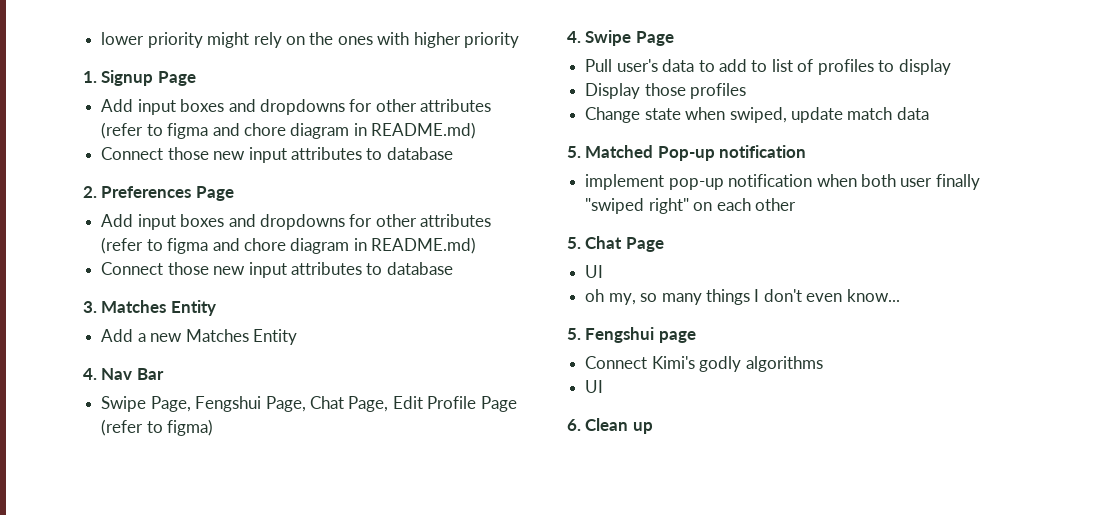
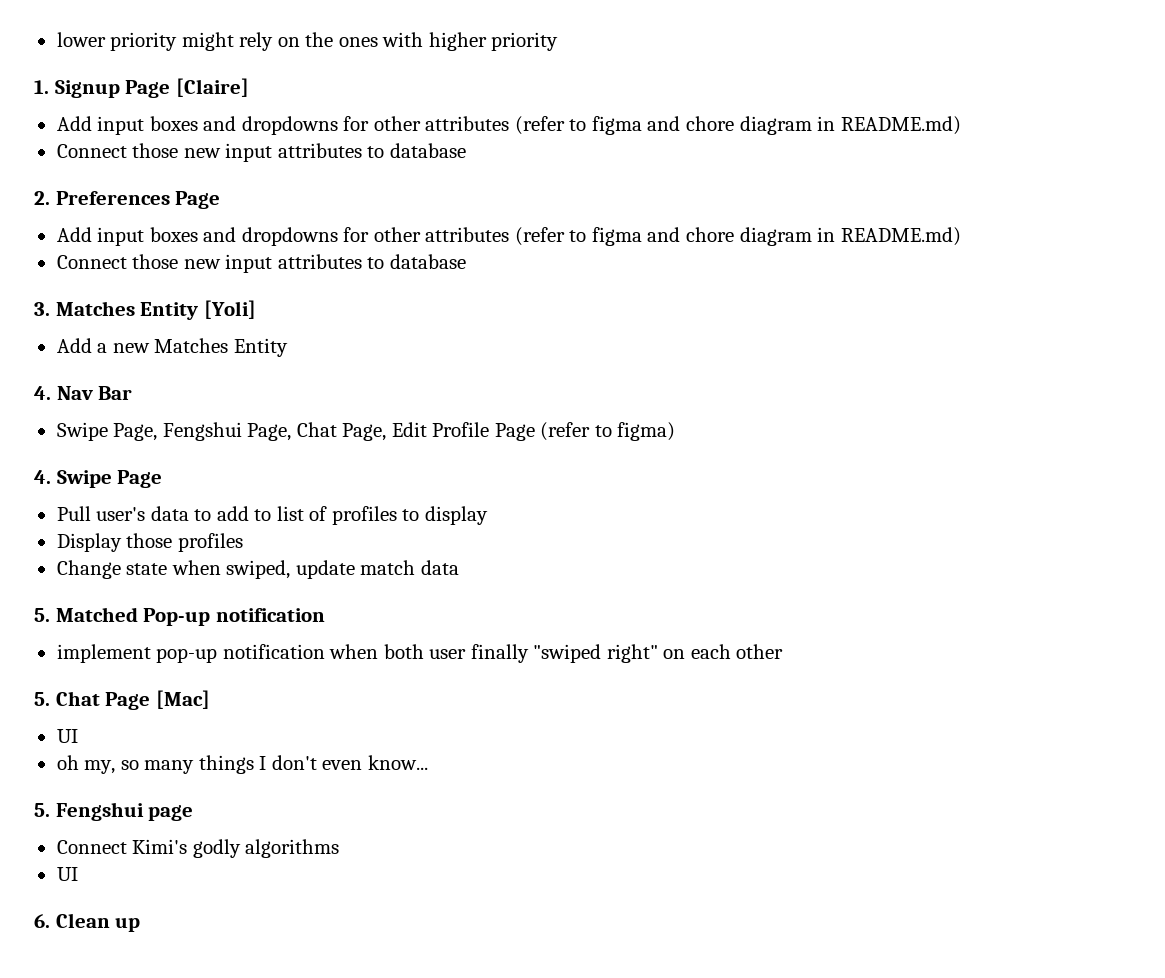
- 1. Signup Page
+ 1. Signup Page [Claire]
- 3. Matches Entity
+ 3. Matches Entity [Yoli]
- 5. Chat Page
+ 5. Chat Page [Mac]

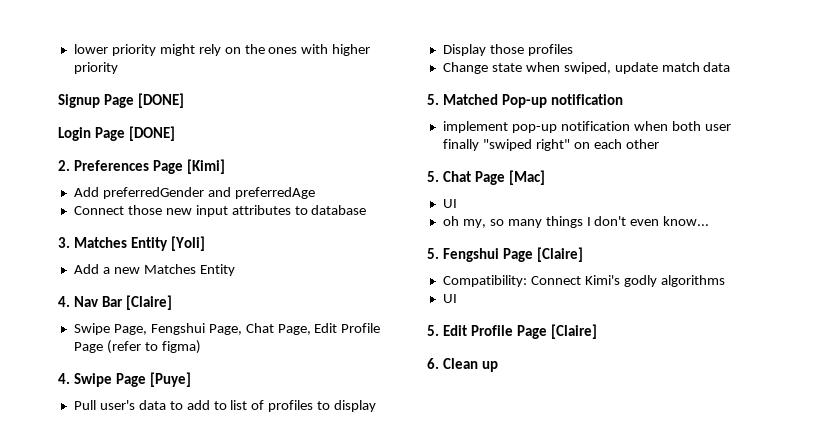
- 1. Signup Page [Claire]
- Add input boxes and dropdowns for other attributes (refer to figma and chore diagram in README.md)
- Connect those new input attributes to database
+ Signup Page [DONE]
+ Login Page [DONE]
- 2. Preferences Page
- Add input boxes and dropdowns for other attributes (refer to figma and chore diagram in README.md)
+ 2. Preferences Page [Kimi]
+ Add preferredGender and preferredAge
- 4. Nav Bar
+ 4. Nav Bar [Claire]
- 4. Swipe Page
+ 4. Swipe Page [Puye]
- 5. Fengshui page
- Connect Kimi's godly algorithms
+ 5. Fengshui Page [Claire]
+ Compatibility: Connect Kimi's godly algorithms
+ 5. Edit Profile Page [Claire]

